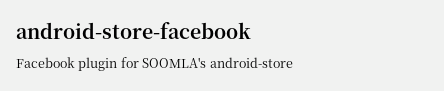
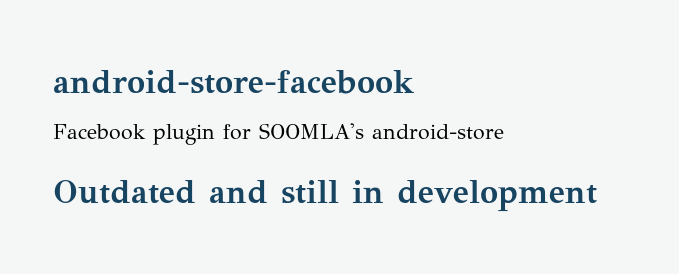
+ Outdated and still in development

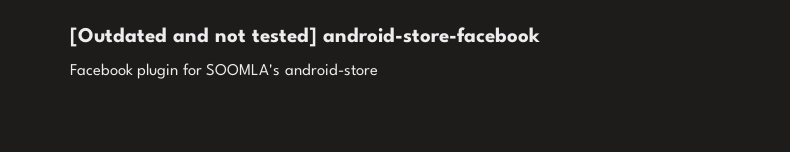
- android-store-facebook
+ [Outdated and not tested] android-store-facebook
- Outdated and still in development

